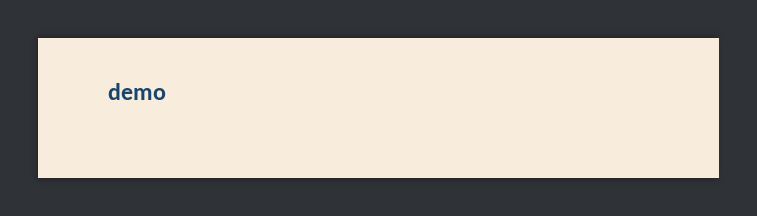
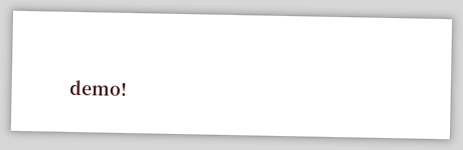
- demo
+ demo!

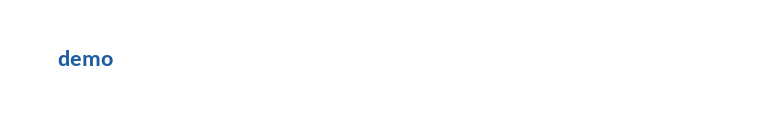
- demo!
+ demo

